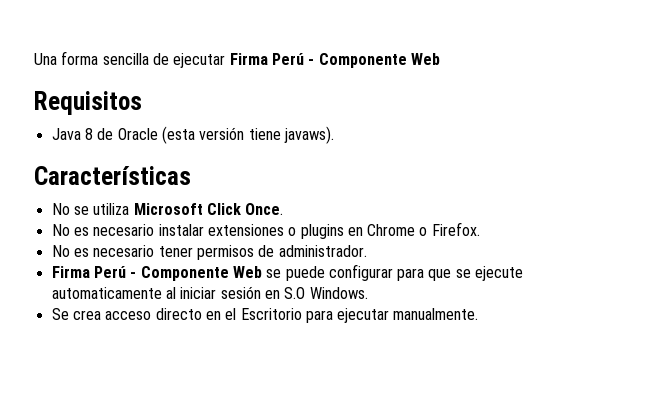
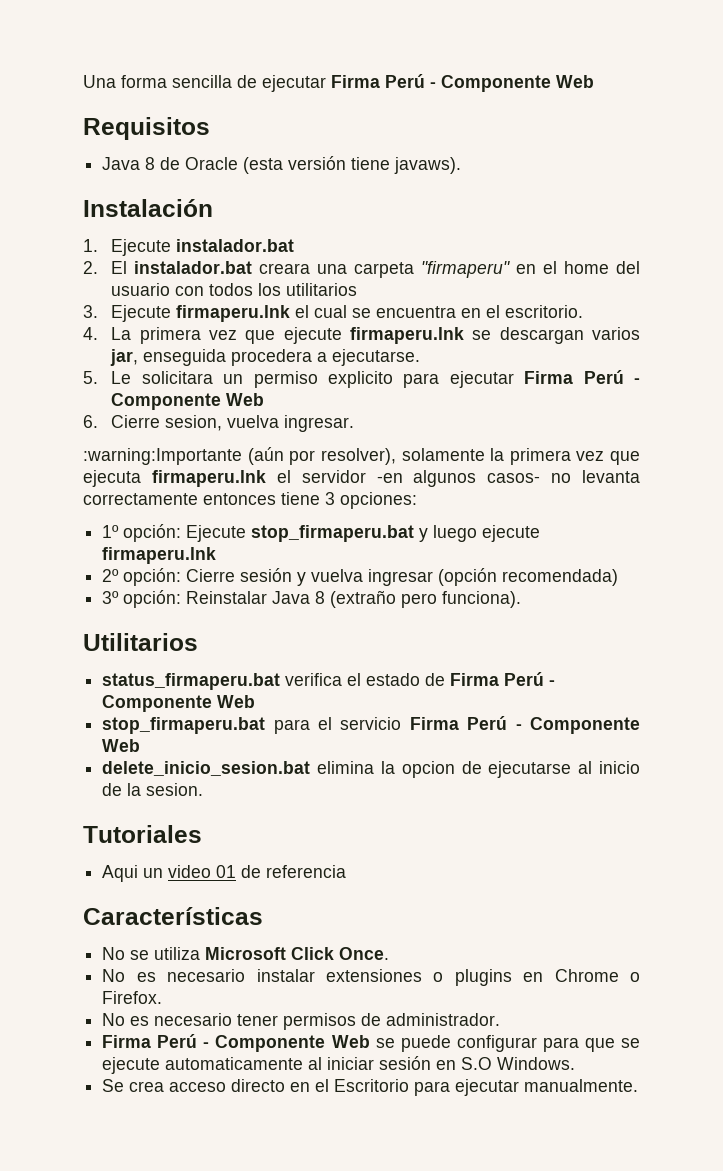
+ Instalación
+ 1. Ejecute instalador.bat
+ 2. El instalador.bat creara una carpeta "firmaperu" en el home del usuario con todos los utilitarios
+ 3. Ejecute firmaperu.lnk el cual se encuentra en el escritorio.
+ 4. La primera vez que ejecute firmaperu.lnk se descargan varios jar, enseguida procedera a ejecutarse.
+ 5. Le solicitara un permiso explicito para ejecutar Firma Perú - Componente Web
+ 6. Cierre sesion, vuelva ingresar.
+ :warning:Importante (aún por resolver), solamente la primera vez que ejecuta firmaperu.lnk el servidor -en algunos casos- no levanta correctamente entonces tiene 3 opciones:
+ 1º opción: Ejecute stop_firmaperu.bat y luego ejecute firmaperu.lnk
+ 2º opción: Cierre sesión y vuelva ingresar (opción recomendada)
+ 3º opción: Reinstalar Java 8 (extraño pero funciona).
+ Utilitarios
+ status_firmaperu.bat verifica el estado de Firma Perú - Componente Web
+ stop_firmaperu.bat para el servicio Firma Perú - Componente Web
+ delete_inicio_sesion.bat elimina la opcion de ejecutarse al inicio de la sesion.
+ Tutoriales
+ Aqui un video 01 de referencia

